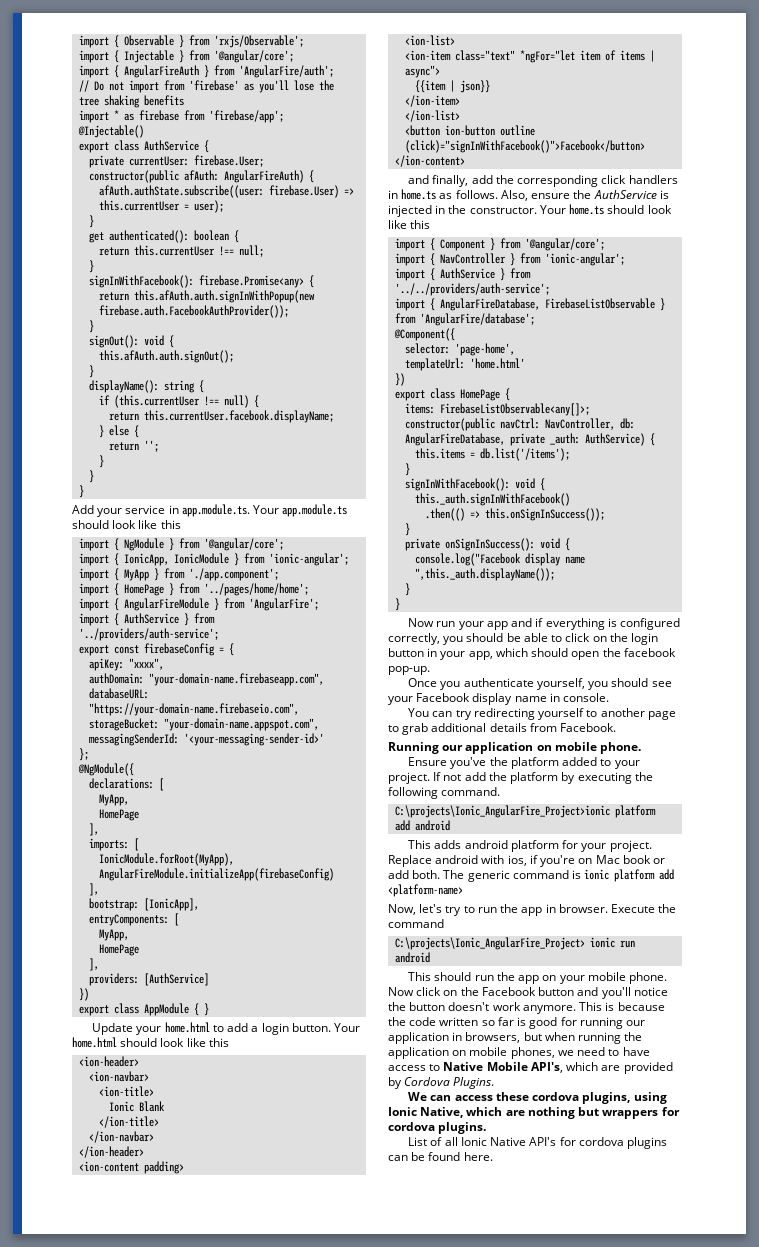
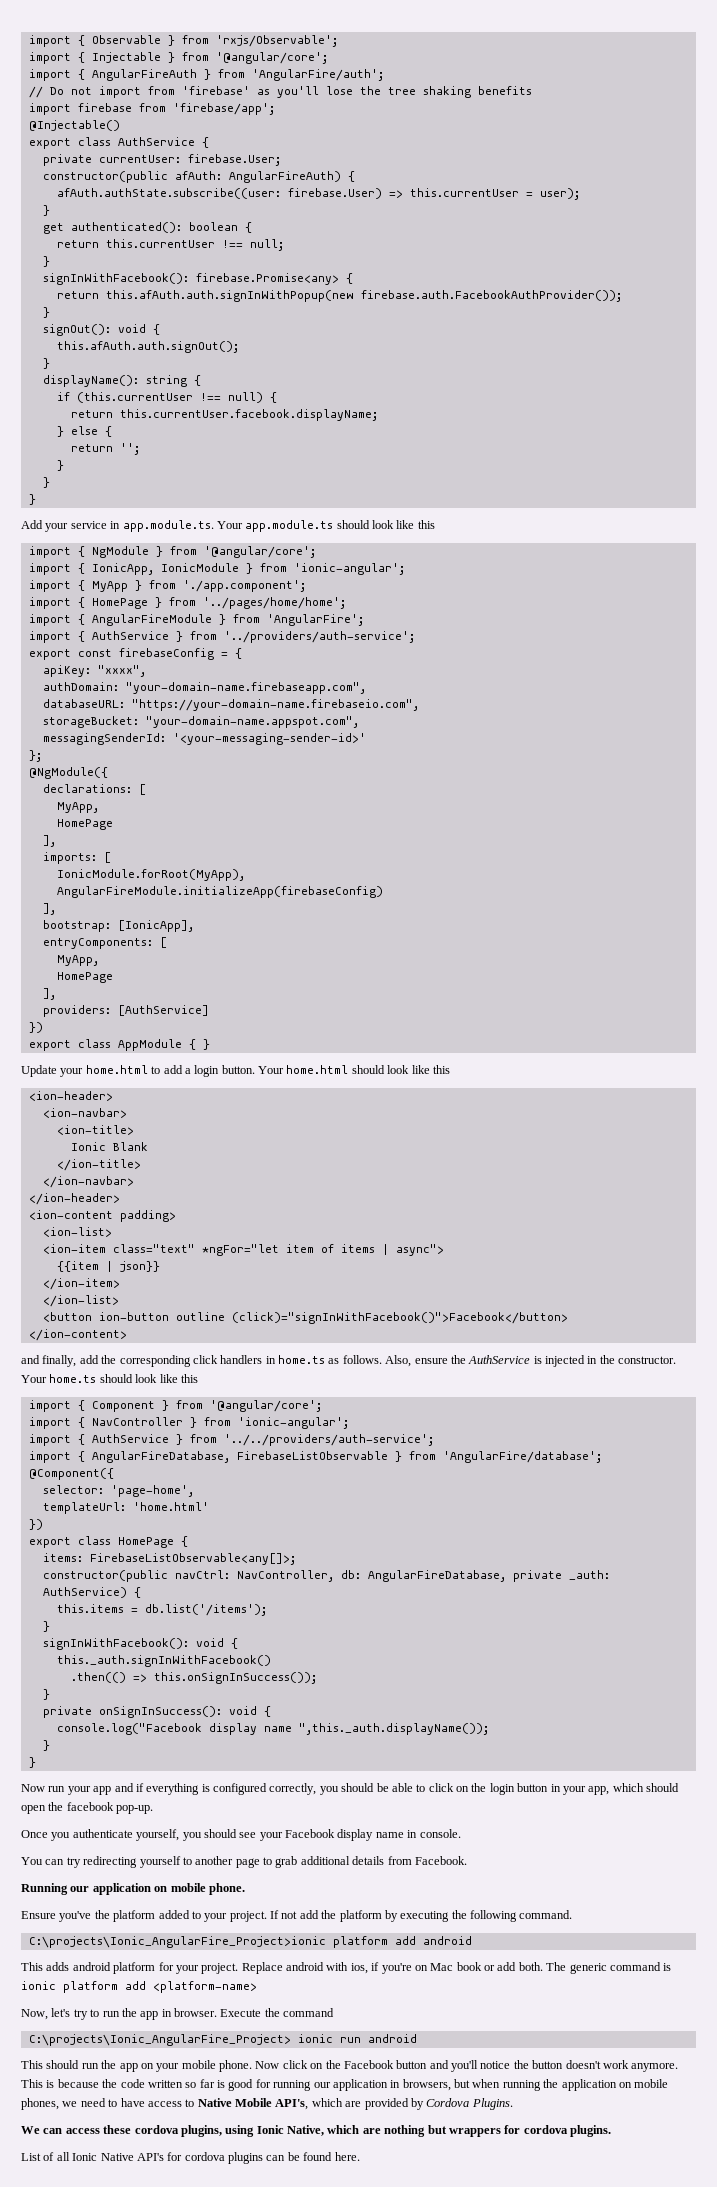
- import * as firebase from 'firebase/app';
+ import firebase from 'firebase/app';

